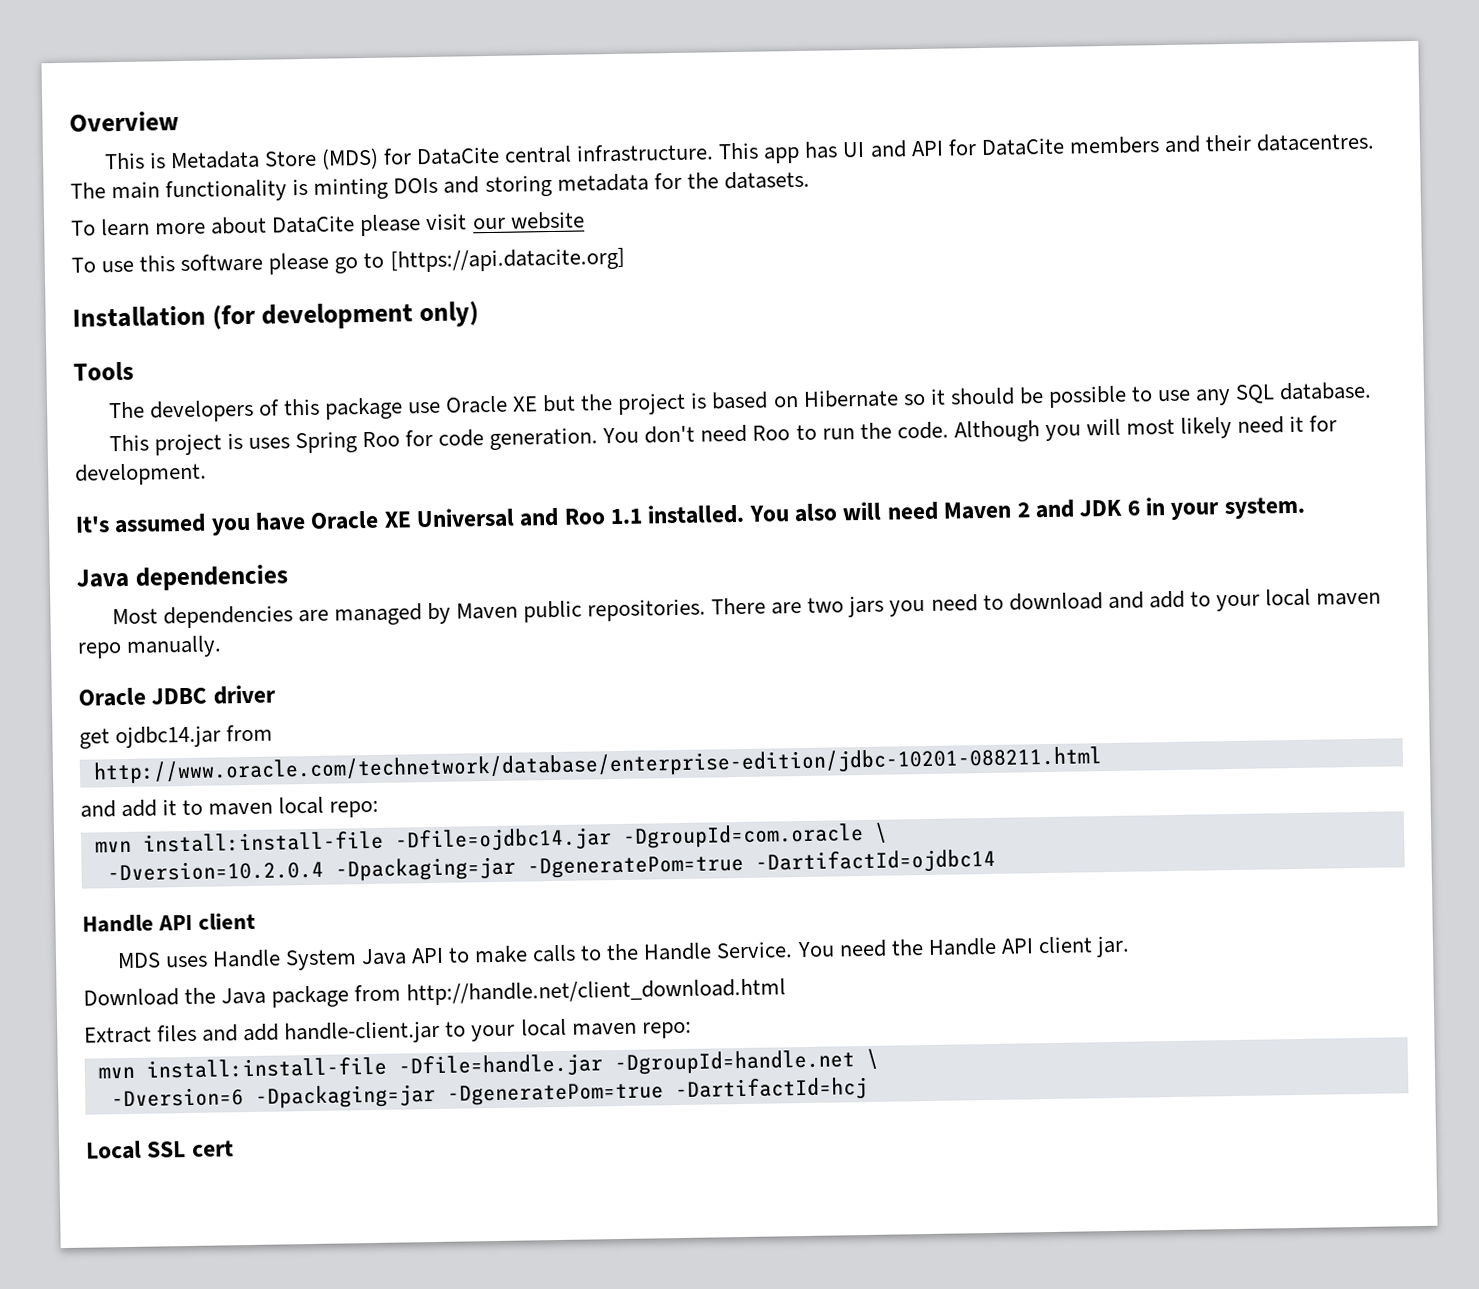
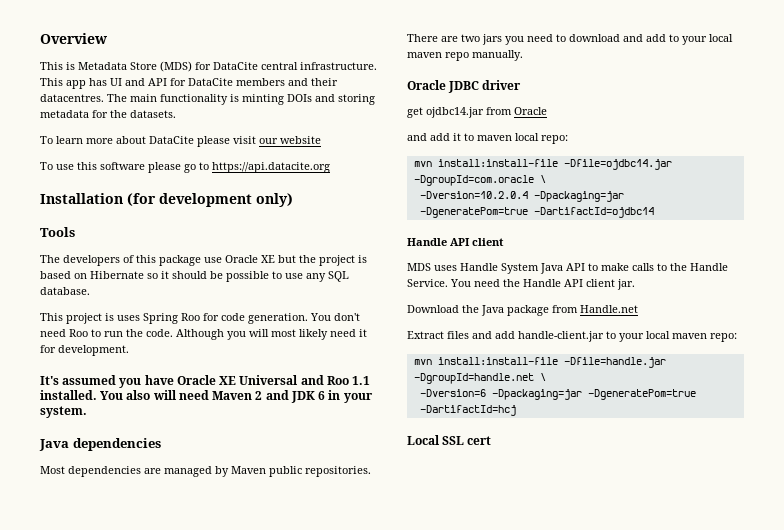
- To use this software please go to [https://api.datacite.org]
+ To use this software please go to https://api.datacite.org
- get ojdbc14.jar from
- http://www.oracle.com/technetwork/database/enterprise-edition/jdbc-10201-088211.html
+ get ojdbc14.jar from Oracle
- Download the Java package from http://handle.net/client_download.html
+ Download the Java package from Handle.net

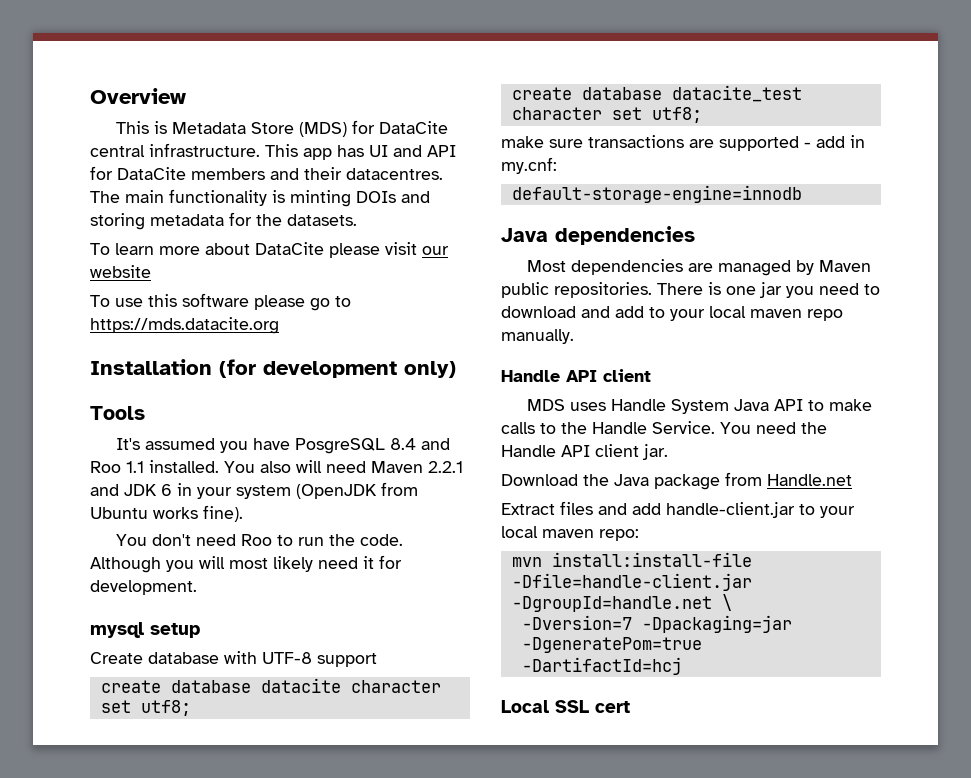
- To use this software please go to https://api.datacite.org
+ To use this software please go to https://mds.datacite.org
- The developers of this package use Oracle XE but the project is based on Hibernate so it should be possible to use any SQL database.
- This project is uses Spring Roo for code generation. You don't need Roo to run the code.
+ It's assumed you have PosgreSQL 8.4 and Roo 1.1 installed. You also will need Maven 2.2.1 and JDK 6 in your system (OpenJDK from Ubuntu works fine).
+ You don't need Roo to run the code.
- It's assumed you have Oracle XE Universal and Roo 1.1 installed. You also will need Maven 2 and JDK 6 in your system.
+ mysql setup
+ Create database with UTF-8 support
+ create database datacite character set utf8;
+ create database datacite_test character set utf8;
+ make sure transactions are supported - add in my.cnf:
+ default-storage-engine=innodb
- There are two jars you need to download and add to your local maven repo manually.
+ There is one jar you need to download and add to your local maven repo manually.
- Oracle JDBC driver
- get ojdbc14.jar from Oracle
- and add it to maven local repo:
- mvn install:install-file -Dfile=ojdbc14.jar -DgroupId=com.oracle \
- -Dversion=10.2.0.4 -Dpackaging=jar -DgeneratePom=true -DartifactId=ojdbc14
- mvn install:install-file -Dfile=handle.jar -DgroupId=handle.net \
+ mvn install:install-file -Dfile=handle-client.jar -DgroupId=handle.net \
- -Dversion=6 -Dpackaging=jar -DgeneratePom=true -DartifactId=hcj
+ -Dversion=7 -Dpackaging=jar -DgeneratePom=true -DartifactId=hcj

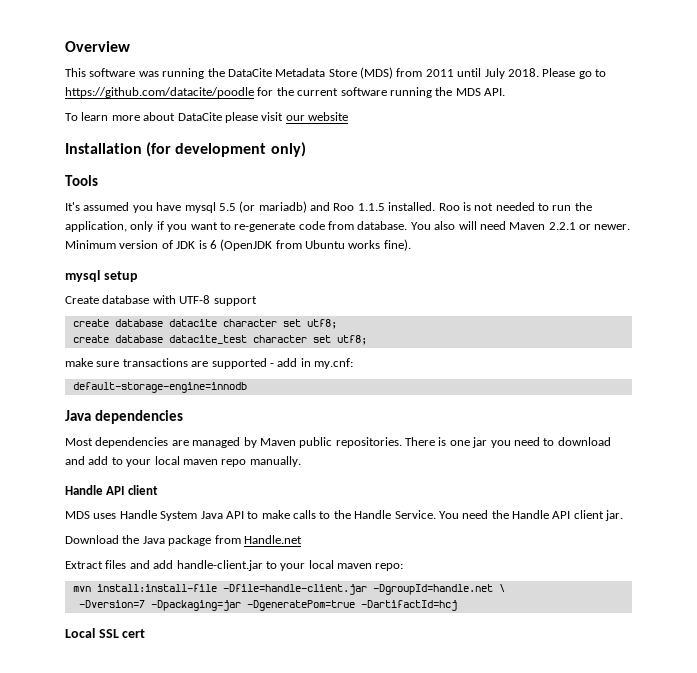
- This is Metadata Store (MDS) for DataCite central infrastructure. This app has UI and API for DataCite members and their datacentres. The main functionality is minting DOIs and storing metadata for the datasets.
+ This software was running the DataCite Metadata Store (MDS) from 2011 until July 2018. Please go to https://github.com/datacite/poodle for the current software running the MDS API.
- To use this software please go to https://mds.datacite.org
- It's assumed you have PosgreSQL 8.4 and Roo 1.1 installed.
+ It's assumed you have mysql 5.5 (or mariadb) and Roo 1.1.5 installed. Roo is not needed to run the application, only if you want to re-generate code from database.
- You also will need Maven 2.2.1 and JDK 6 in your system (OpenJDK from Ubuntu works fine).
+ You also will need Maven 2.2.1 or newer. Minimum version of JDK is 6 (OpenJDK from Ubuntu works fine).
- You don't need Roo to run the code. Although you will most likely need it for development.

